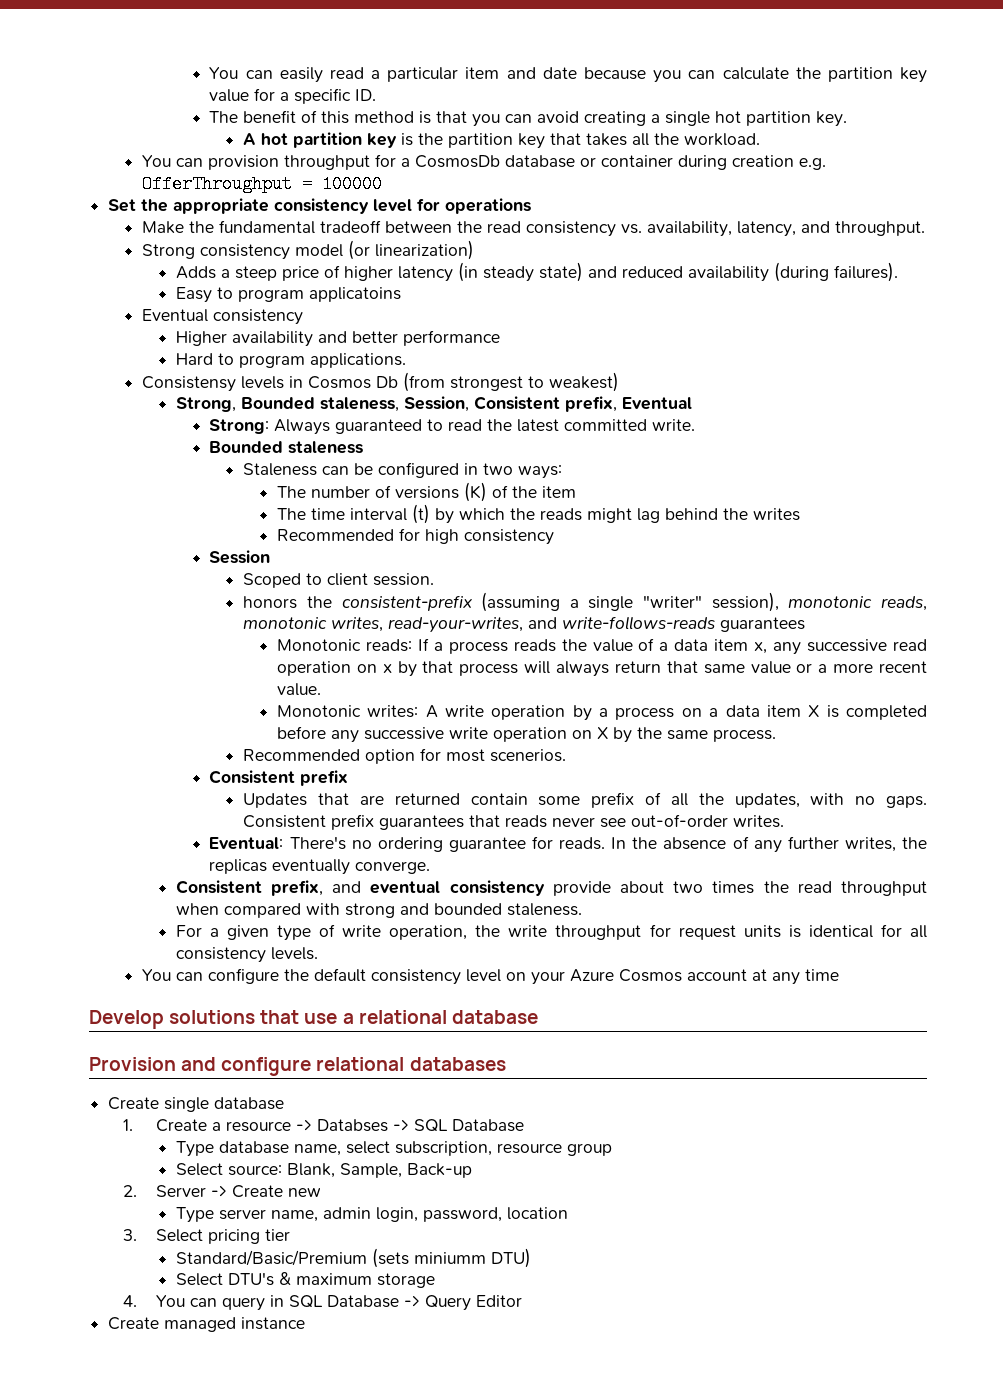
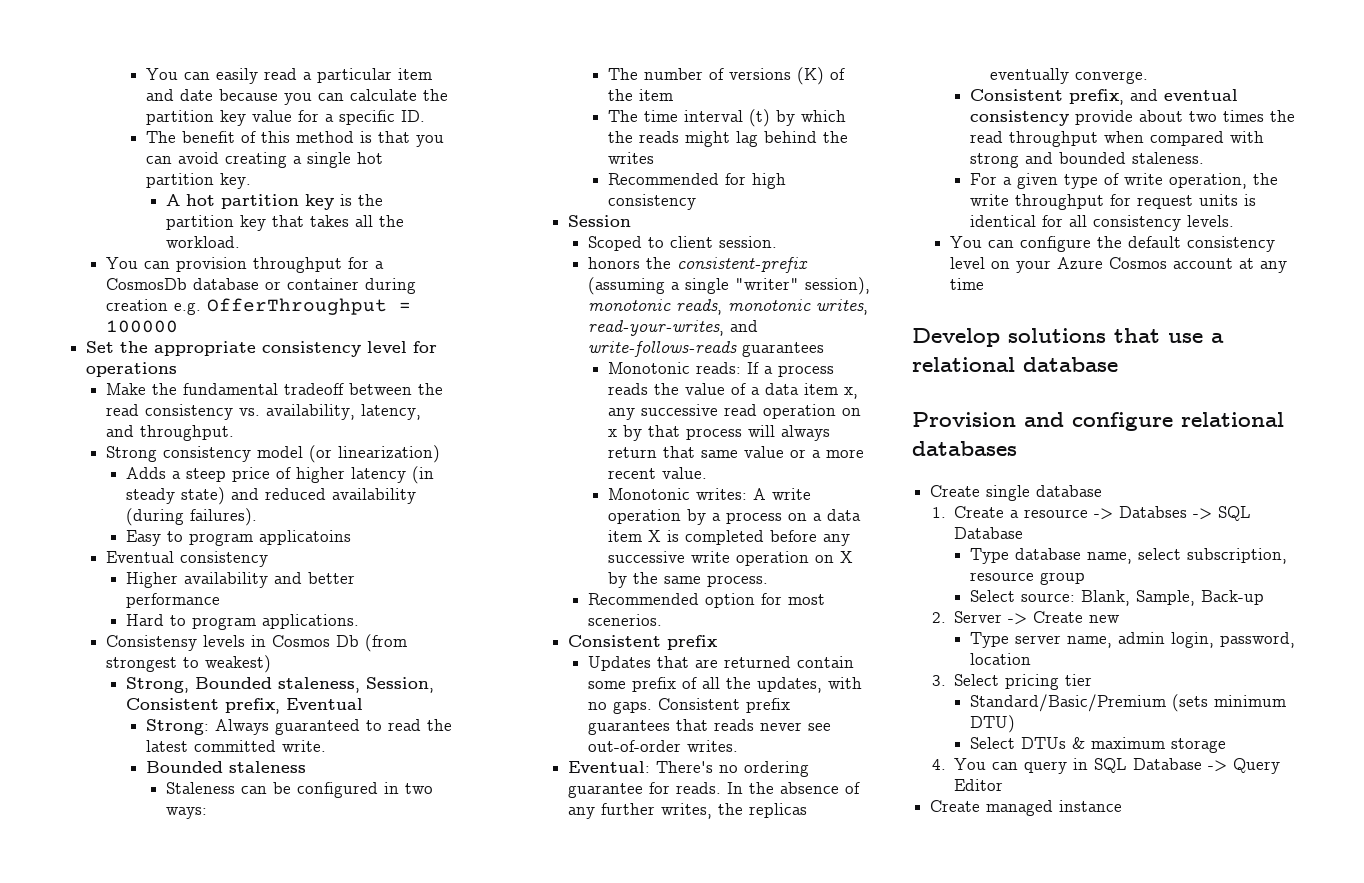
- Standard/Basic/Premium (sets miniumm DTU)
+ Standard/Basic/Premium (sets minimum DTU)
- Select DTU's & maximum storage
+ Select DTUs & maximum storage

